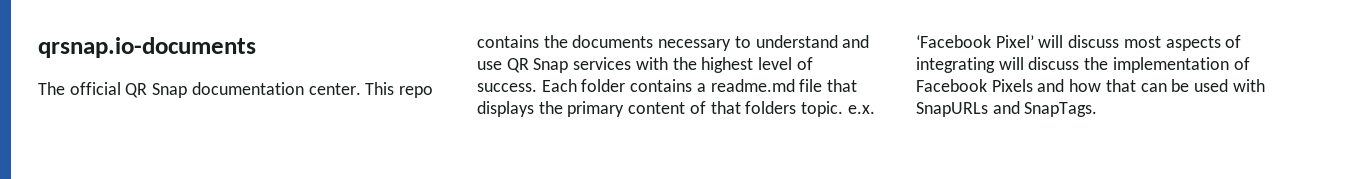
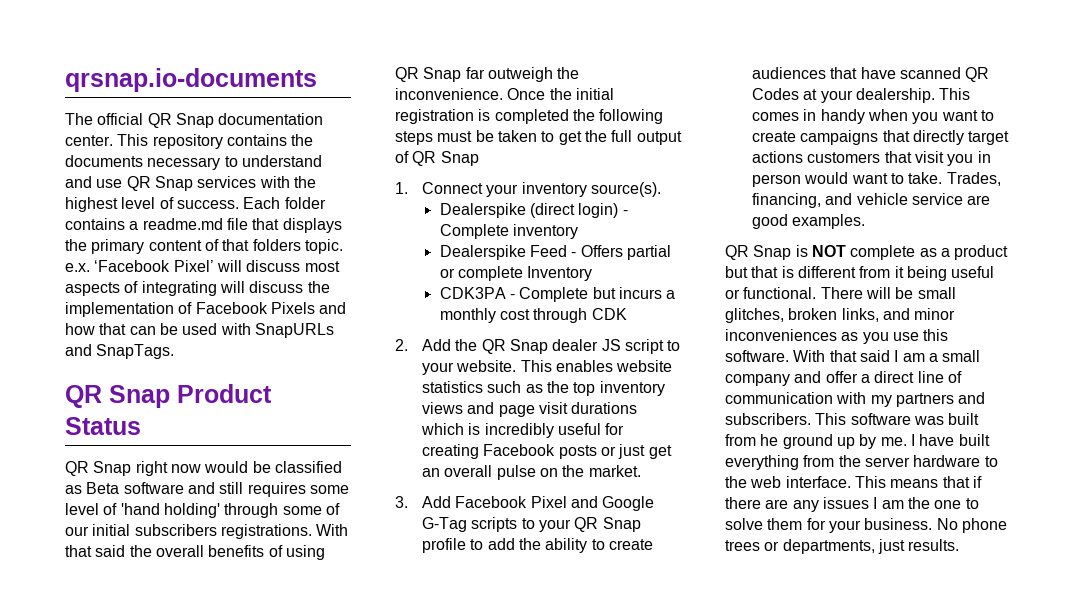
- This repo contains the documents necessary to understand and use QR Snap services with the highest level of success.
+ This repository contains the documents necessary to understand and use QR Snap services with the highest level of success.
+ QR Snap Product Status
+ QR Snap right now would be classified as Beta software and still requires some level of 'hand holding' through some of our initial subscribers registrations. With that said the overall benefits of using QR Snap far outweigh the inconvenience. Once the initial registration is completed the following steps must be taken to get the full output of QR Snap
+ 1. Connect your inventory source(s).
+ Dealerspike (direct login) - Complete inventory
+ Dealerspike Feed - Offers partial or complete Inventory
+ CDK3PA - Complete but incurs a monthly cost through CDK
+ 2. Add the QR Snap dealer JS script to your website. This enables website statistics such as the top inventory views and page visit durations which is incredibly useful for creating Facebook posts or just get an overall pulse on the market.
+ 3. Add Facebook Pixel and Google G-Tag scripts to your QR Snap profile to add the ability to create audiences that have scanned QR Codes at your dealership. This comes in handy when you want to create campaigns that directly target actions customers that visit you in person would want to take. Trades, financing, and vehicle service are good examples.
+ QR Snap is NOT complete as a product but that is different from it being useful or functional. There will be small glitches, broken links, and minor inconveniences as you use this software. With that said I am a small company and offer a direct line of communication with my partners and subscribers. This software was built from he ground up by me. I have built everything from the server hardware to the web interface. This means that if there are any issues I am the one to solve them for your business. No phone trees or departments, just results.

